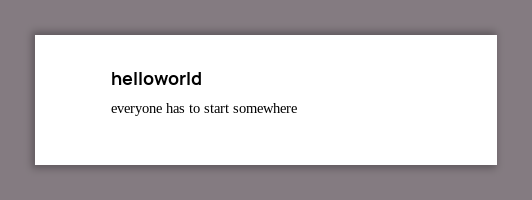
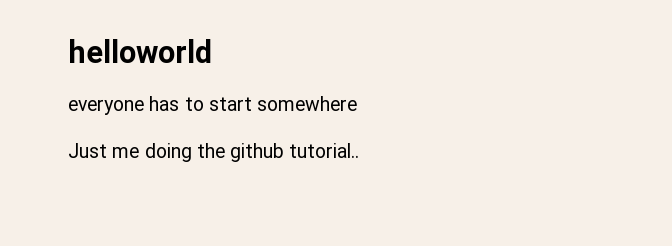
+ Just me doing the github tutorial..

